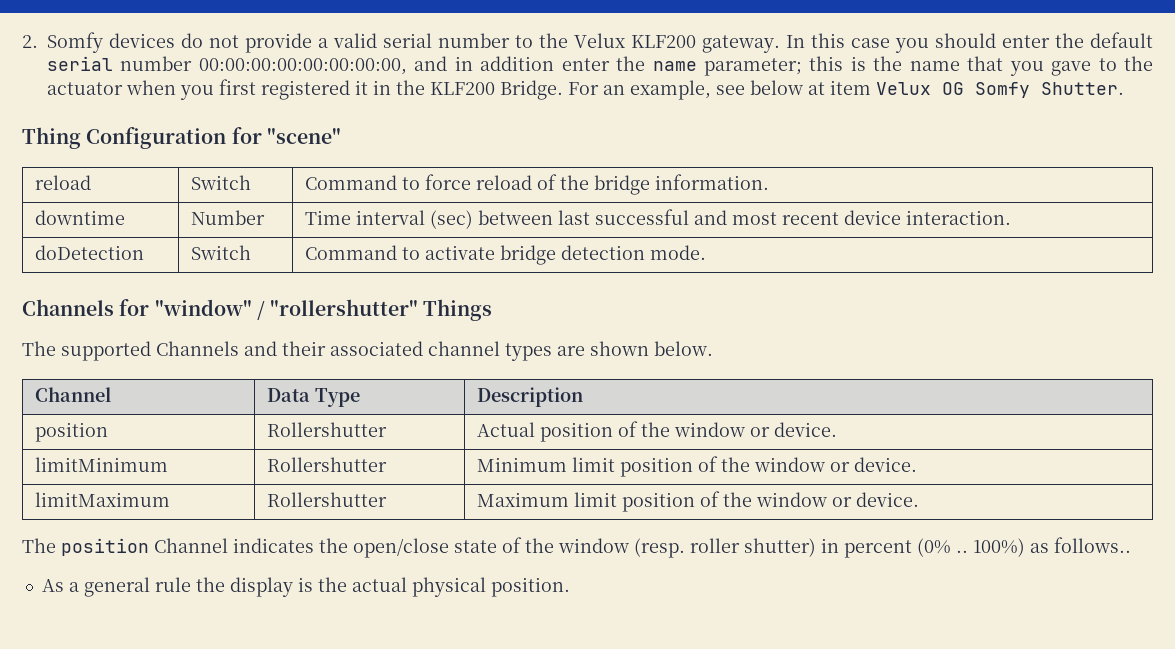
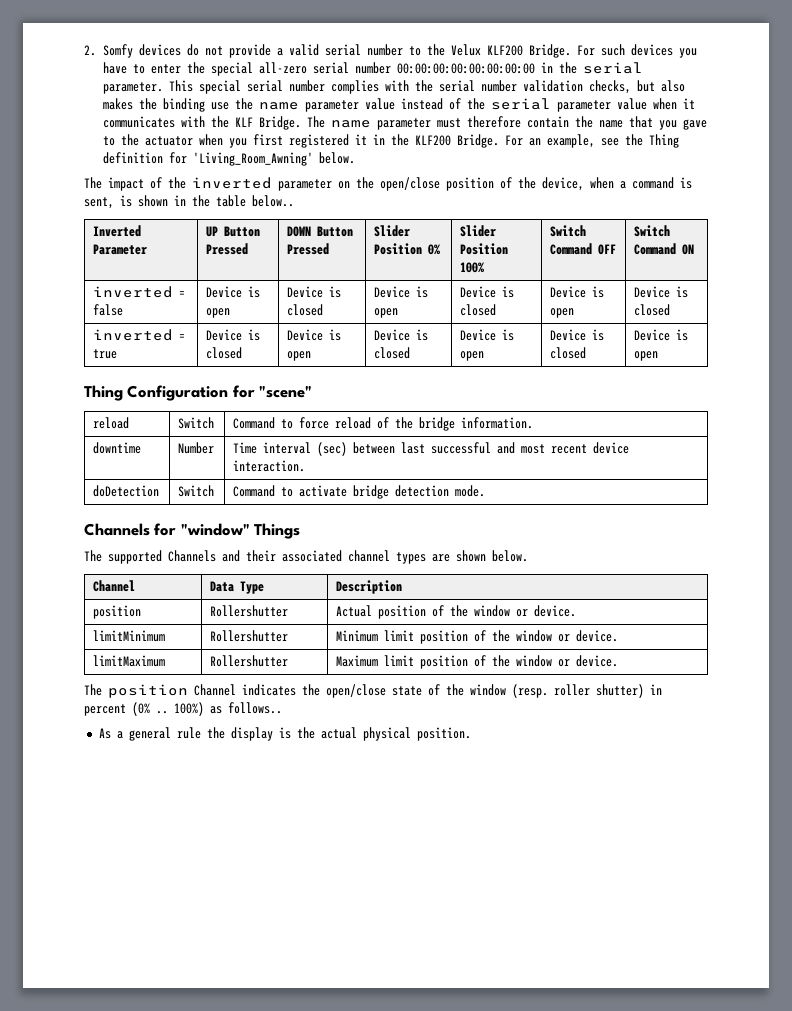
- 2. Somfy devices do not provide a valid serial number to the Velux KLF200 gateway. In this case you should enter the default serial number 00:00:00:00:00:00:00:00, and in addition enter the name parameter; this is the name that you gave to the actuator when you first registered it in the KLF200 Bridge.
+ 2. Somfy devices do not provide a valid serial number to the Velux KLF200 Bridge. For such devices you have to enter the special all-zero serial number 00:00:00:00:00:00:00:00 in the serial parameter. This special serial number complies with the serial number validation checks, but also makes the binding use the name parameter value instead of the serial parameter value when it communicates with the KLF Bridge. The name parameter must therefore contain the name that you gave to the actuator when you first registered it in the KLF200 Bridge.
- For an example, see below at item Velux OG Somfy Shutter.
+ For an example, see the Thing definition for 'Living_Room_Awning' below.
+ The impact of the inverted parameter on the open/close position of the device, when a command is sent, is shown in the table below..
+ Inverted Parameter | UP Button Pressed | DOWN Button Pressed | Slider Position 0% | Slider Position 100% | Switch Command OFF | Switch Command ON
+ inverted = false | Device is open | Device is closed | Device is open | Device is closed | Device is open | Device is closed
+ inverted = true | Device is closed | Device is open | Device is closed | Device is open | Device is closed | Device is open
- Channels for "window" / "rollershutter" Things
+ Channels for "window" Things

